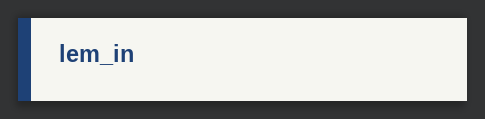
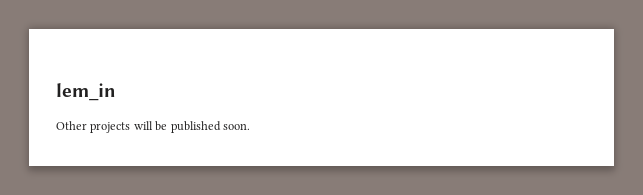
+ Other projects will be published soon.

